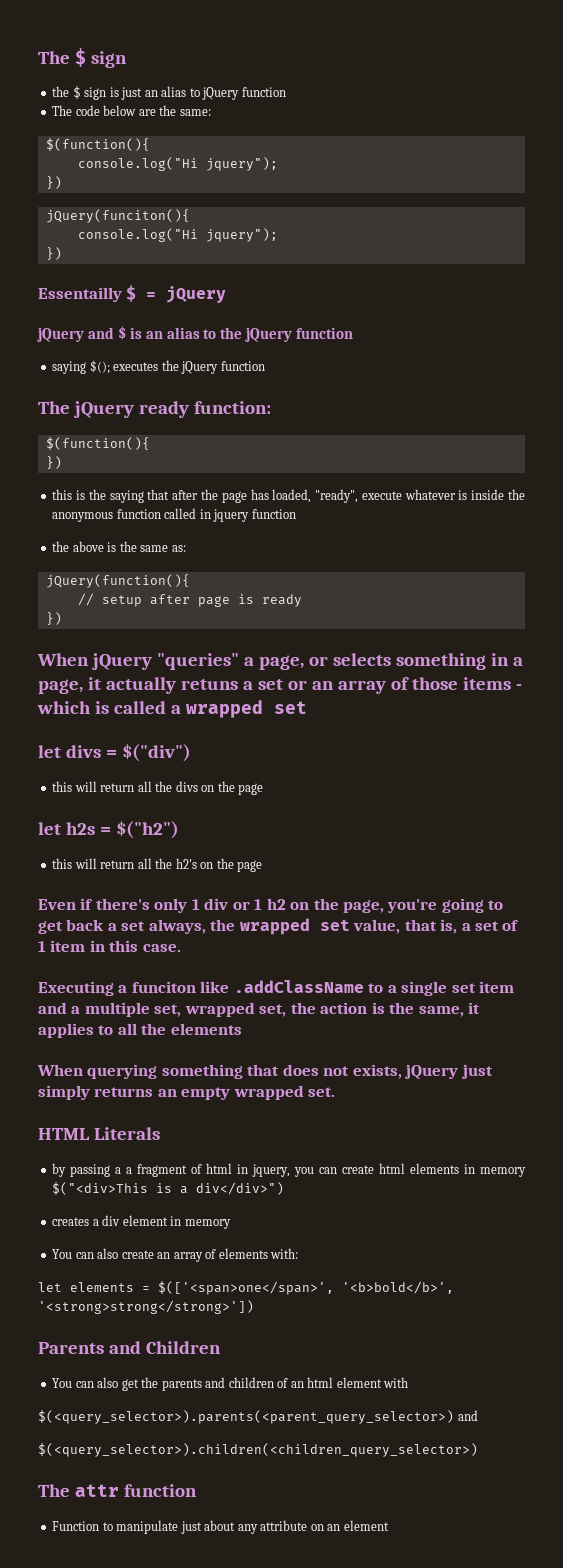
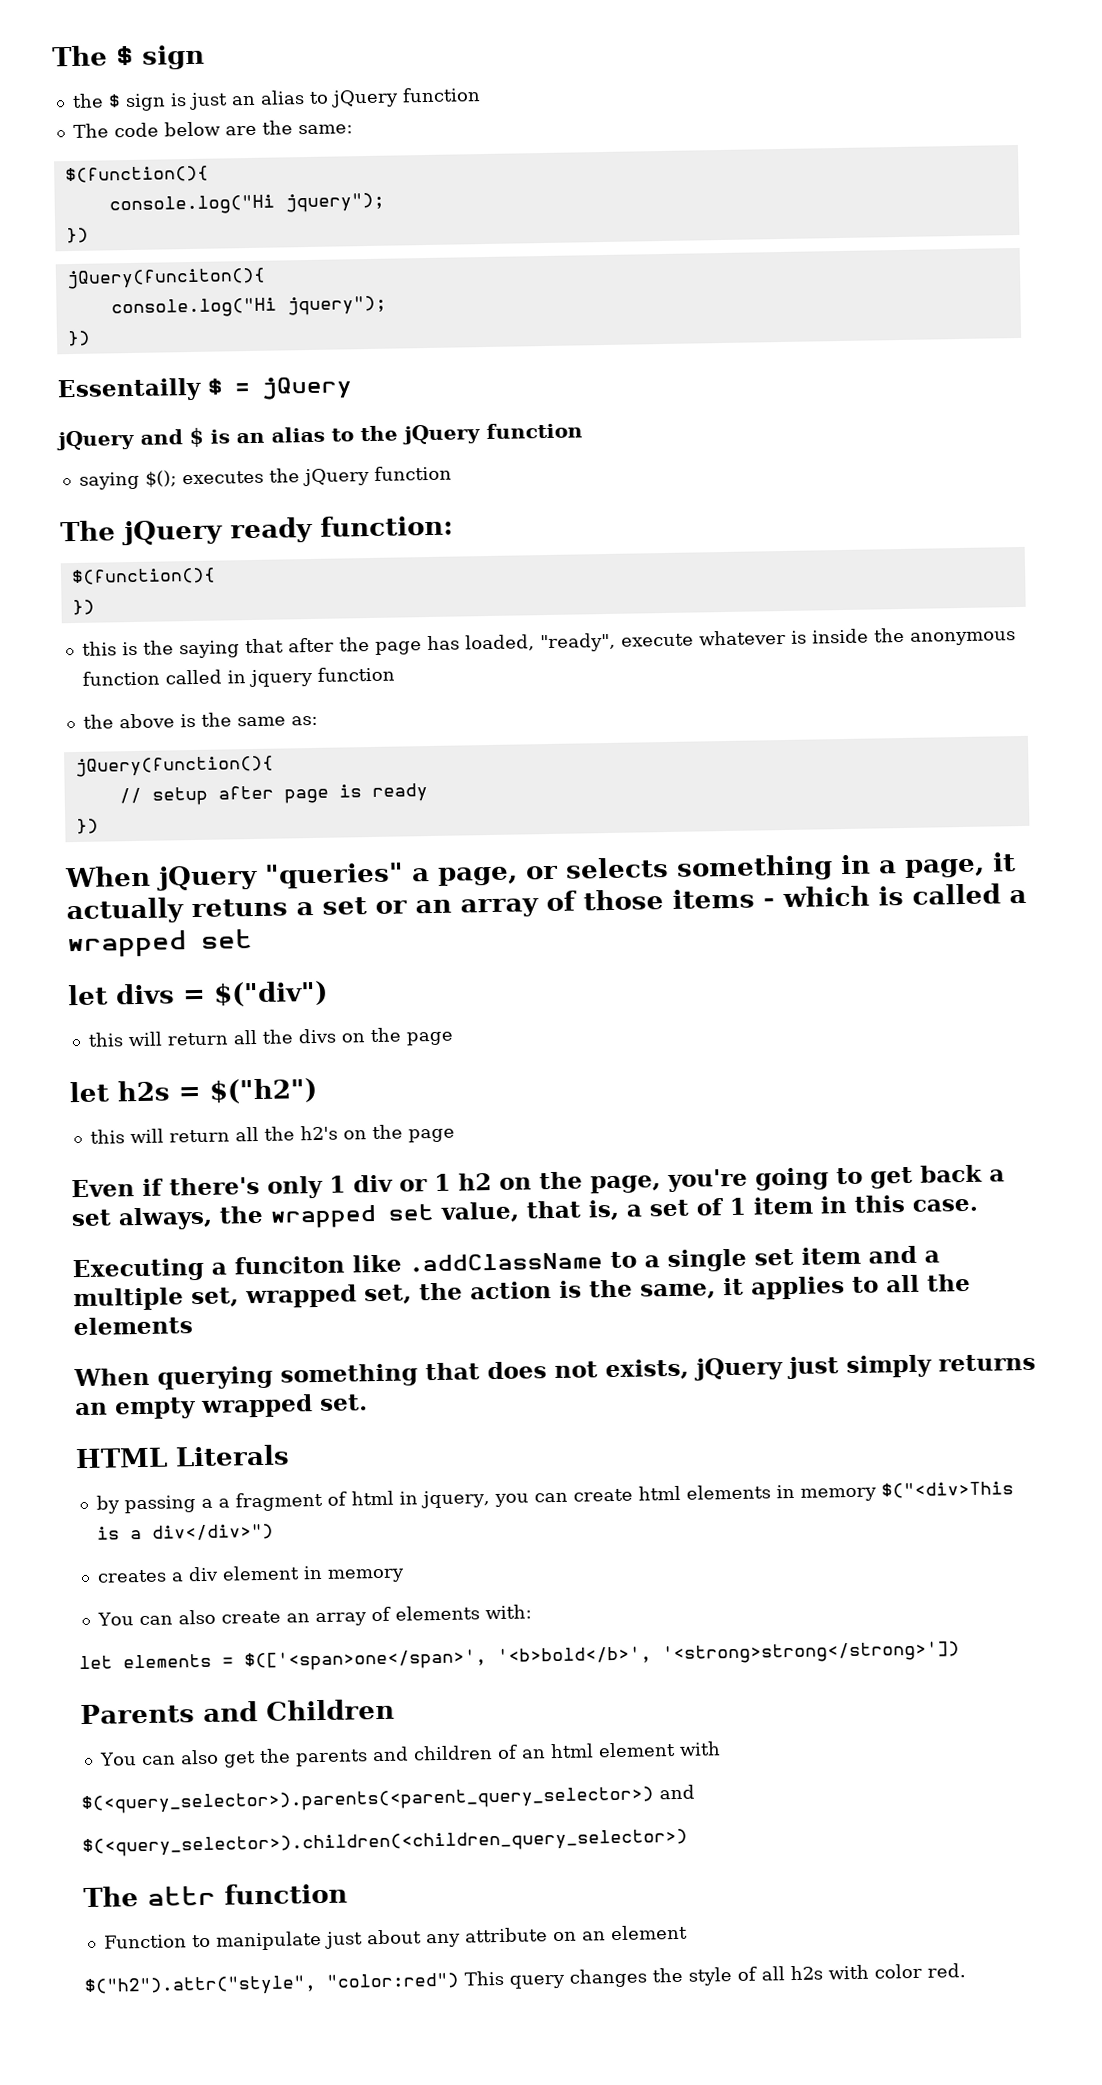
+ $("h2").attr("style", "color:red") This query changes the style of all h2s with color red.

